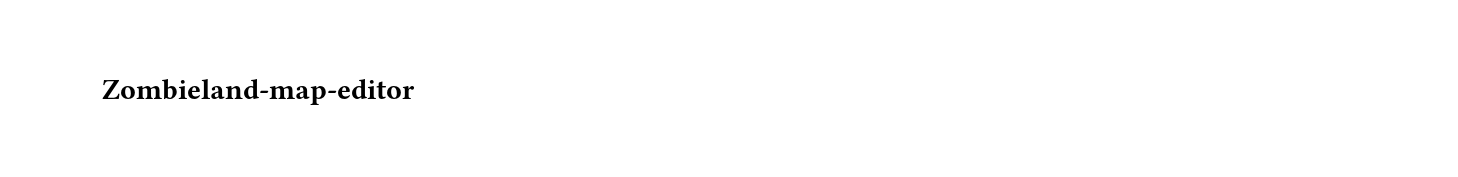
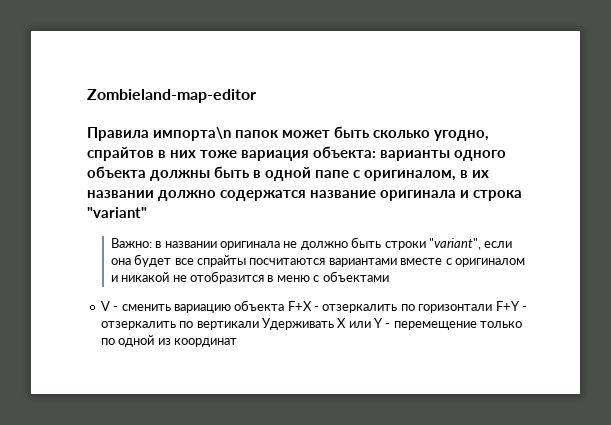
+ Правила импорта\n папок может быть сколько угодно, спрайтов в них тоже вариация объекта: варианты одного объекта должны быть в одной папе с оригиналом, в их названии должно содержатся название оригинала и строка "variant"
+ Важно: в названии оригинала не должно быть строки "variant", если она будет все спрайты посчитаются вариантами вместе с оригиналом и никакой не отобразится в меню с объектами
+ V - сменить вариацию объекта F+X - отзеркалить по горизонтали F+Y - отзеркалить по вертикали Удерживать X или Y - перемещение только по одной из координат

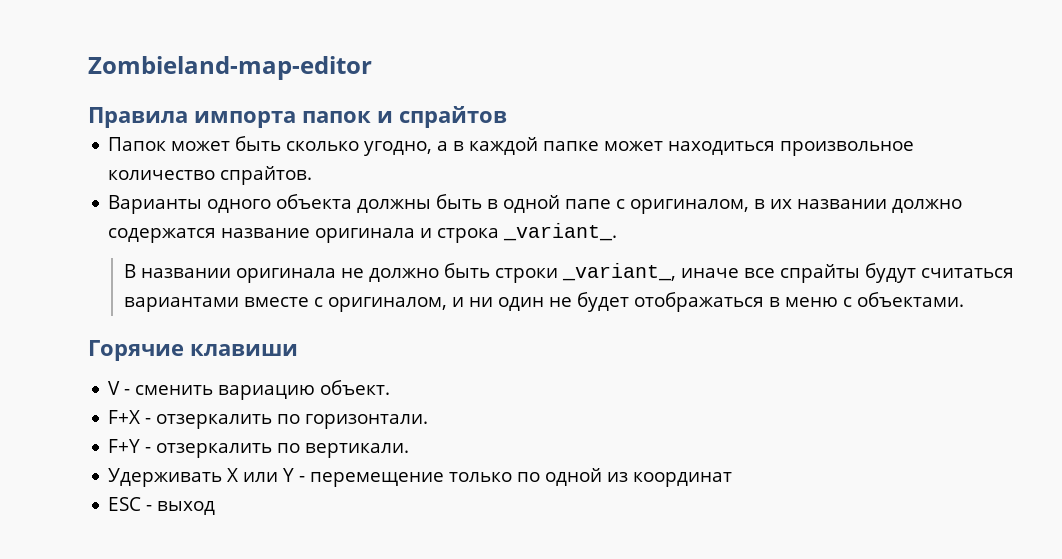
- Правила импорта\n папок может быть сколько угодно, спрайтов в них тоже вариация объекта: варианты одного объекта должны быть в одной папе с оригиналом, в их названии должно содержатся название оригинала и строка "variant"
- Важно: в названии оригинала не должно быть строки "variant", если она будет все спрайты посчитаются вариантами вместе с оригиналом и никакой не отобразится в меню с объектами
+ Правила импорта папок и спрайтов
+ Папок может быть сколько угодно, а в каждой папке может находиться произвольное количество спрайтов.
+ Варианты одного объекта должны быть в одной папе с оригиналом, в их названии должно содержатся название оригинала и строка _variant_.
+ В названии оригинала не должно быть строки _variant_, иначе все спрайты будут считаться вариантами вместе с оригиналом, и ни один не будет отображаться в меню с объектами.
+ Горячие клавиши
- V - сменить вариацию объекта F+X - отзеркалить по горизонтали F+Y - отзеркалить по вертикали Удерживать X или Y - перемещение только по одной из координат
+ V - сменить вариацию объект.
+ F+X - отзеркалить по горизонтали.
+ F+Y - отзеркалить по вертикали.
+ Удерживать X или Y - перемещение только по одной из координат
+ ESC - выход

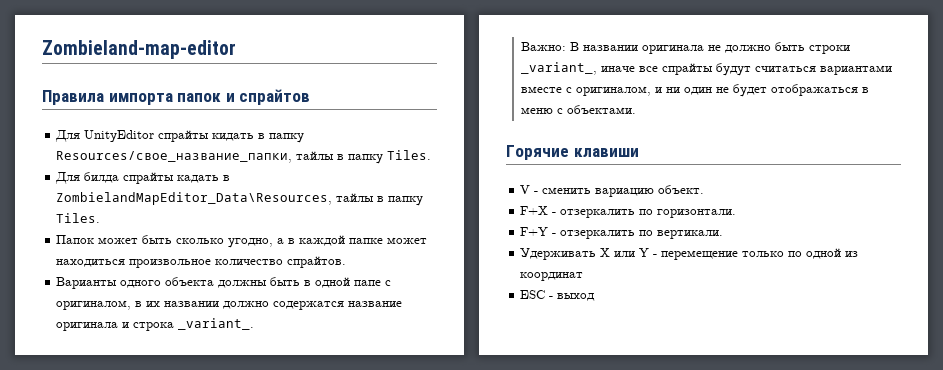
+ Для UnityEditor спрайты кидать в папку Resources/свое_название_папки, тайлы в папку Tiles.
+ Для билда спрайты кадать в ZombielandMapEditor_Data\Resources, тайлы в папку Tiles.
- В названии оригинала не должно быть строки _variant_, иначе все спрайты будут считаться вариантами вместе с оригиналом, и ни один не будет отображаться в меню с объектами.
+ Важно: В названии оригинала не должно быть строки _variant_, иначе все спрайты будут считаться вариантами вместе с оригиналом, и ни один не будет отображаться в меню с объектами.

